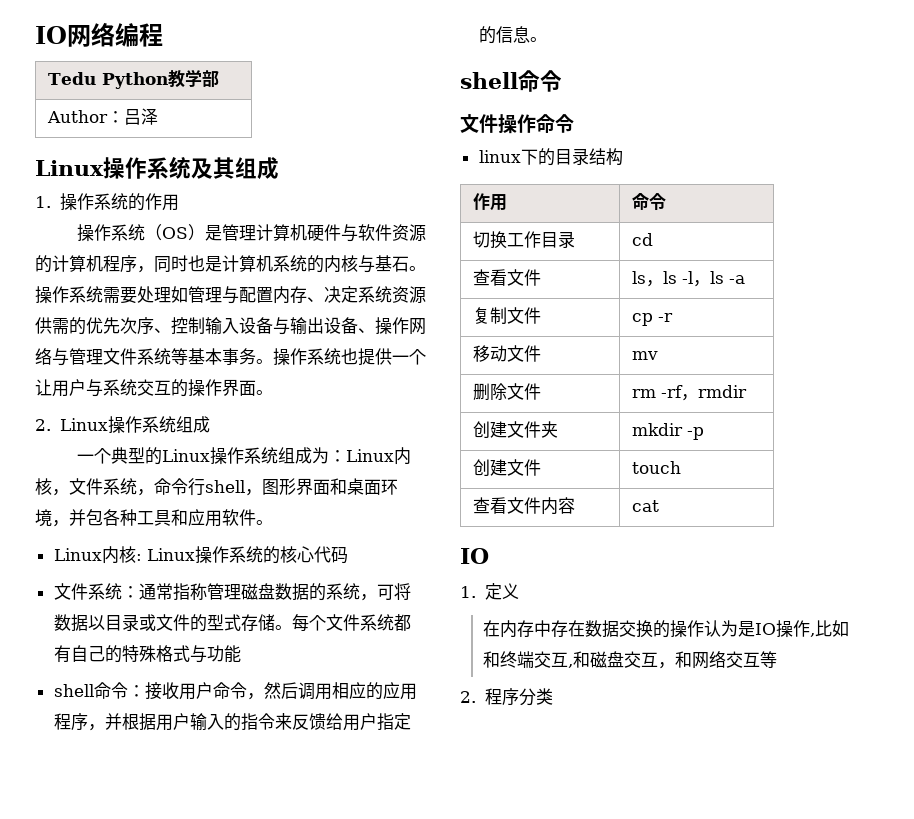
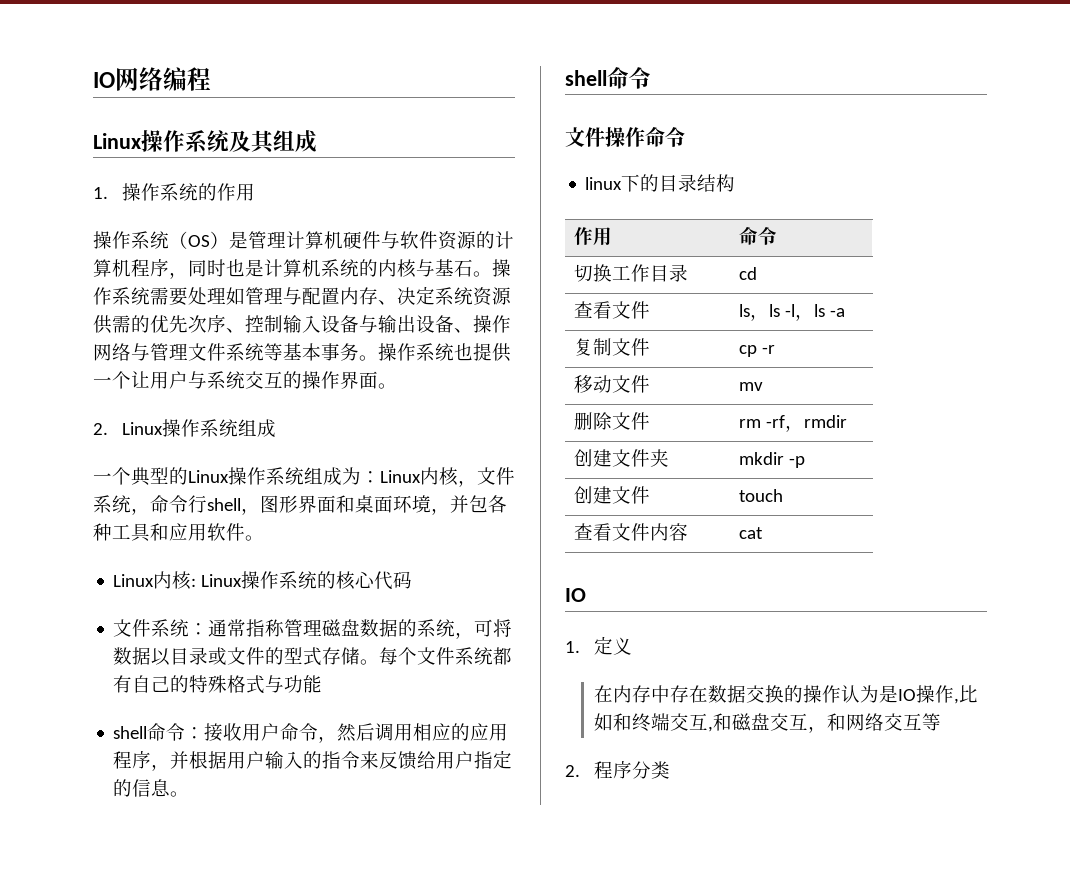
- Tedu Python教学部
- Author：吕泽

